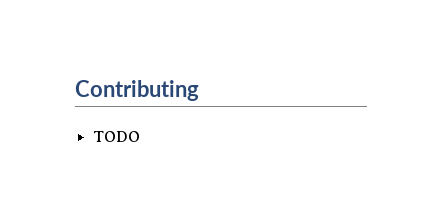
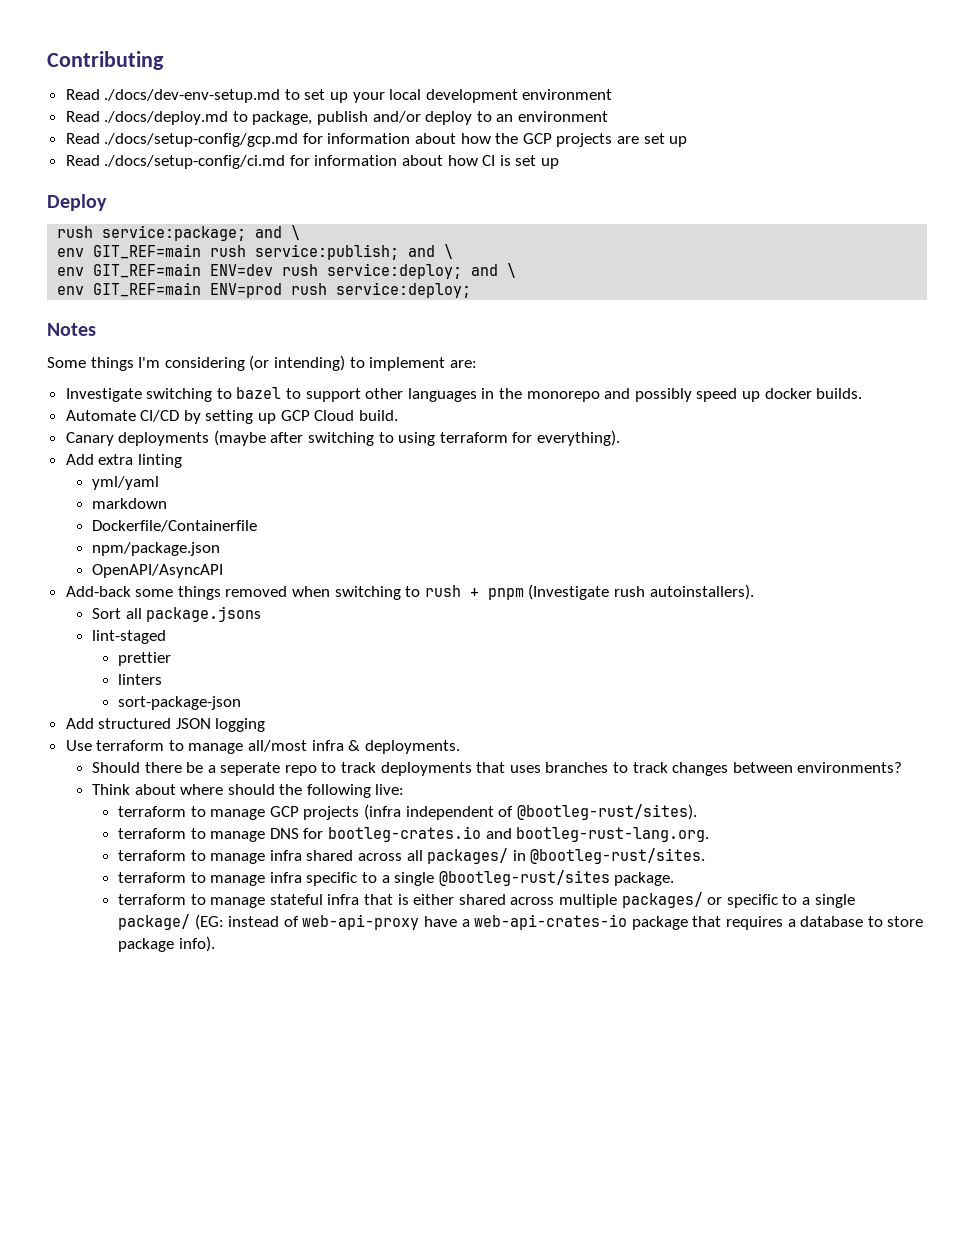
- TODO
+ Read ./docs/dev-env-setup.md to set up your local development environment
+ Read ./docs/deploy.md to package, publish and/or deploy to an environment
+ Read ./docs/setup-config/gcp.md for information about how the GCP projects are set up
+ Read ./docs/setup-config/ci.md for information about how CI is set up
+ Deploy
+ rush service:package; and \
+ env GIT_REF=main rush service:publish; and \
+ env GIT_REF=main ENV=dev rush service:deploy; and \
+ env GIT_REF=main ENV=prod rush service:deploy;
+ Notes
+ Some things I'm considering (or intending) to implement are:
+ Investigate switching to bazel to support other languages in the monorepo and possibly speed up docker builds.
+ Automate CI/CD by setting up GCP Cloud build.
+ Canary deployments (maybe after switching to using terraform for everything).
+ Add extra linting
+ yml/yaml
+ markdown
+ Dockerfile/Containerfile
+ npm/package.json
+ OpenAPI/AsyncAPI
+ Add-back some things removed when switching to rush + pnpm (Investigate rush autoinstallers).
+ Sort all package.jsons
+ lint-staged
+ prettier
+ linters
+ sort-package-json
+ Add structured JSON logging
+ Use terraform to manage all/most infra & deployments.
+ Should there be a seperate repo to track deployments that uses branches to track changes between environments?
+ Think about where should the following live:
+ terraform to manage GCP projects (infra independent of @bootleg-rust/sites).
+ terraform to manage DNS for bootleg-crates.io and bootleg-rust-lang.org.
+ terraform to manage infra shared across all packages/ in @bootleg-rust/sites.
+ terraform to manage infra specific to a single @bootleg-rust/sites package.
+ terraform to manage stateful infra that is either shared across multiple packages/ or specific to a single package/ (EG: instead of web-api-proxy have a web-api-crates-io package that requires a database to store package info).

